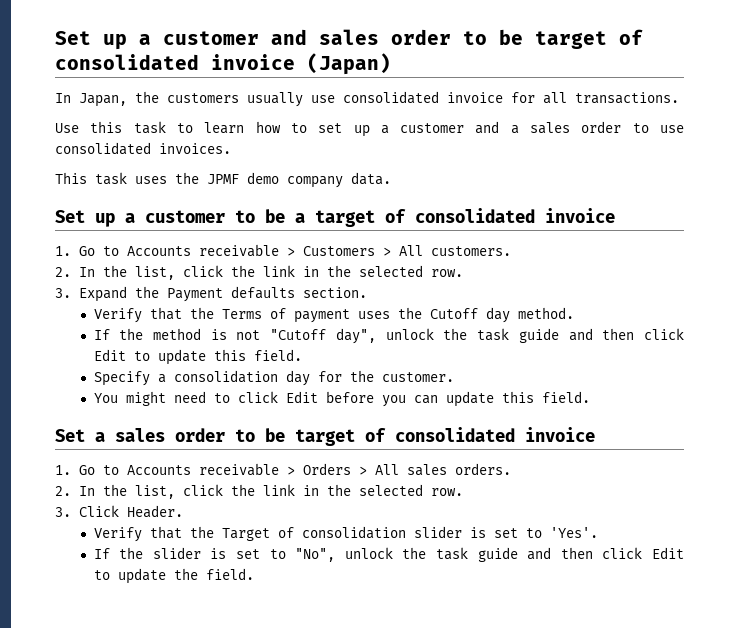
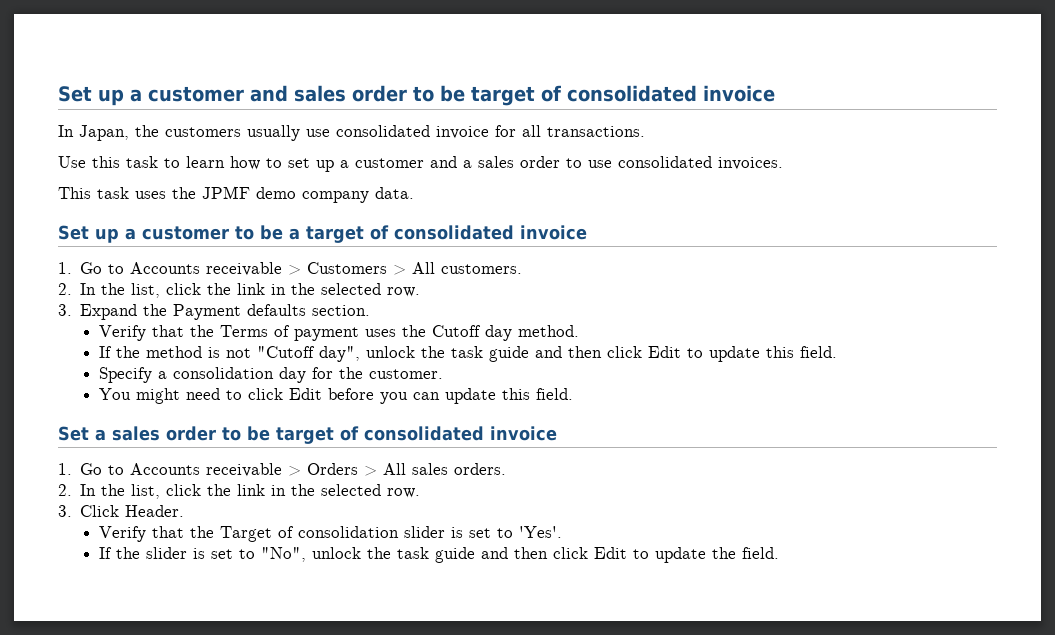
- Set up a customer and sales order to be target of consolidated invoice (Japan)
+ Set up a customer and sales order to be target of consolidated invoice

